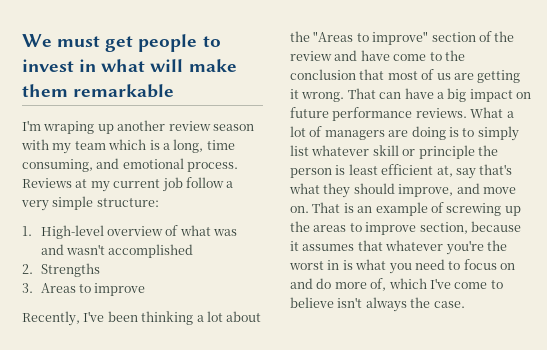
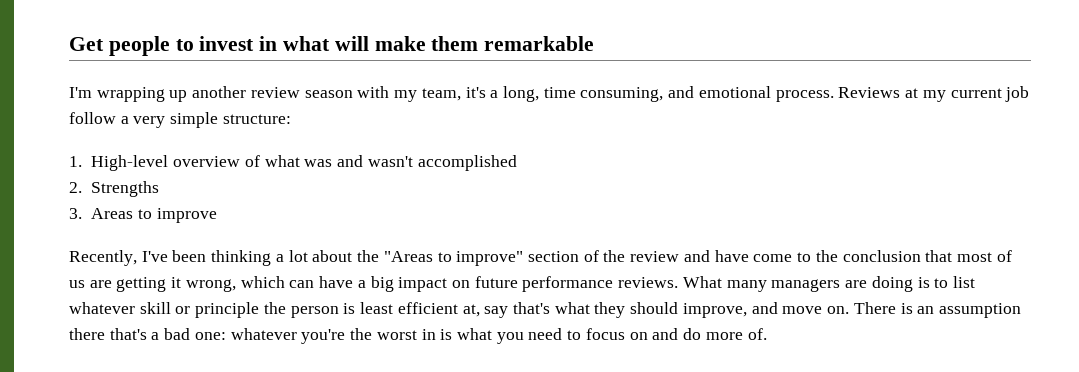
- We must get people to invest in what will make them remarkable
+ Get people to invest in what will make them remarkable
- I'm wraping up another review season with my team which is a long, time consuming, and emotional process.
+ I'm wrapping up another review season with my team, it's a long, time consuming, and emotional process.
- Recently, I've been thinking a lot about the "Areas to improve" section of the review and have come to the conclusion that most of us are getting it wrong. That can have a big impact on future performance reviews.
+ Recently, I've been thinking a lot about the "Areas to improve" section of the review and have come to the conclusion that most of us are getting it wrong, which can have a big impact on future performance reviews.
- What a lot of managers are doing is to simply list whatever skill or principle the person is least efficient at, say that's what they should improve, and move on.
+ What many managers are doing is to list whatever skill or principle the person is least efficient at, say that's what they should improve, and move on.
- That is an example of screwing up the areas to improve section, because it assumes that whatever you're the worst in is what you need to focus on and do more of, which I've come to believe isn't always the case.
+ There is an assumption there that's a bad one: whatever you're the worst in is what you need to focus on and do more of.

